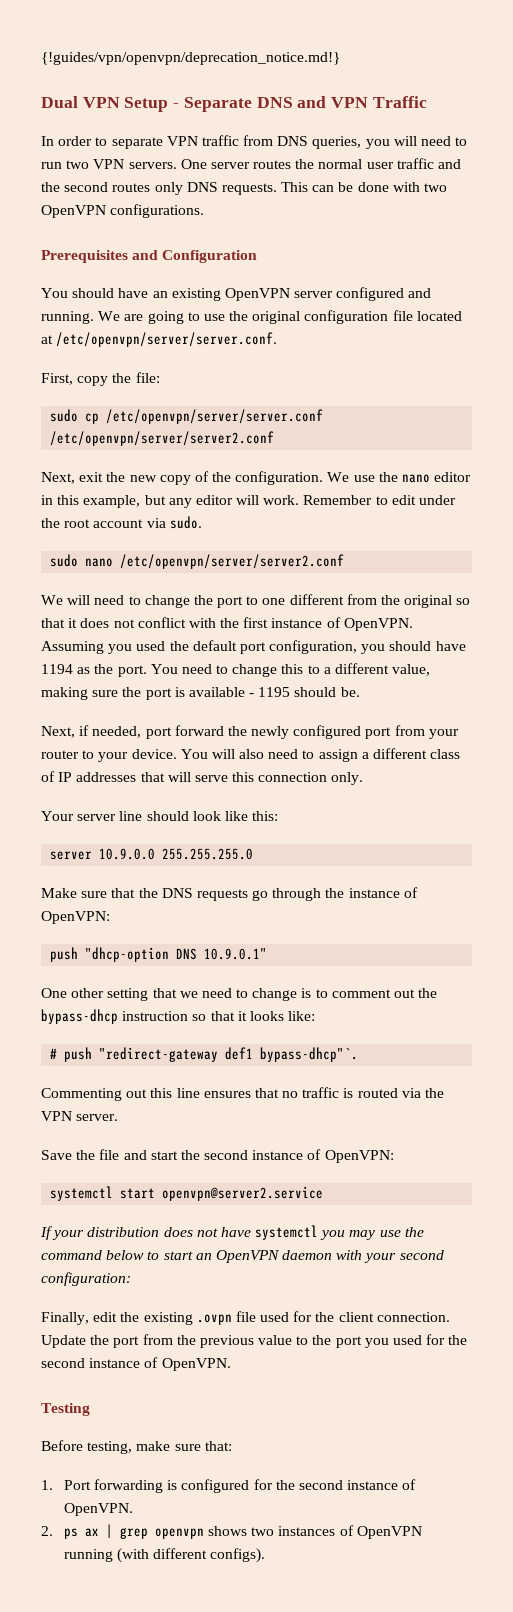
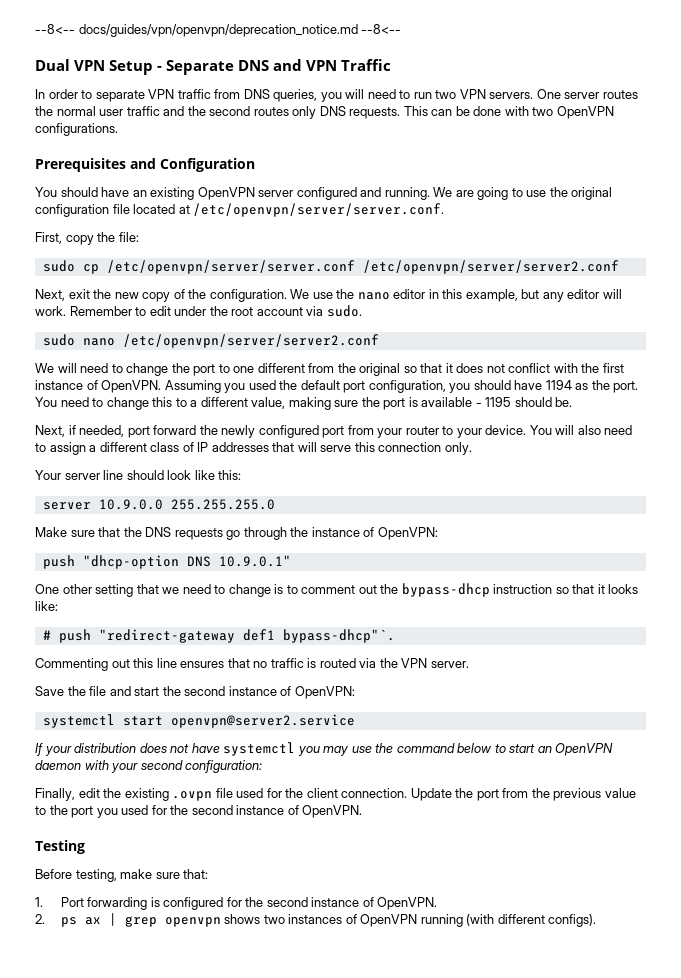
- {!guides/vpn/openvpn/deprecation_notice.md!}
+ --8<-- docs/guides/vpn/openvpn/deprecation_notice.md --8<--

